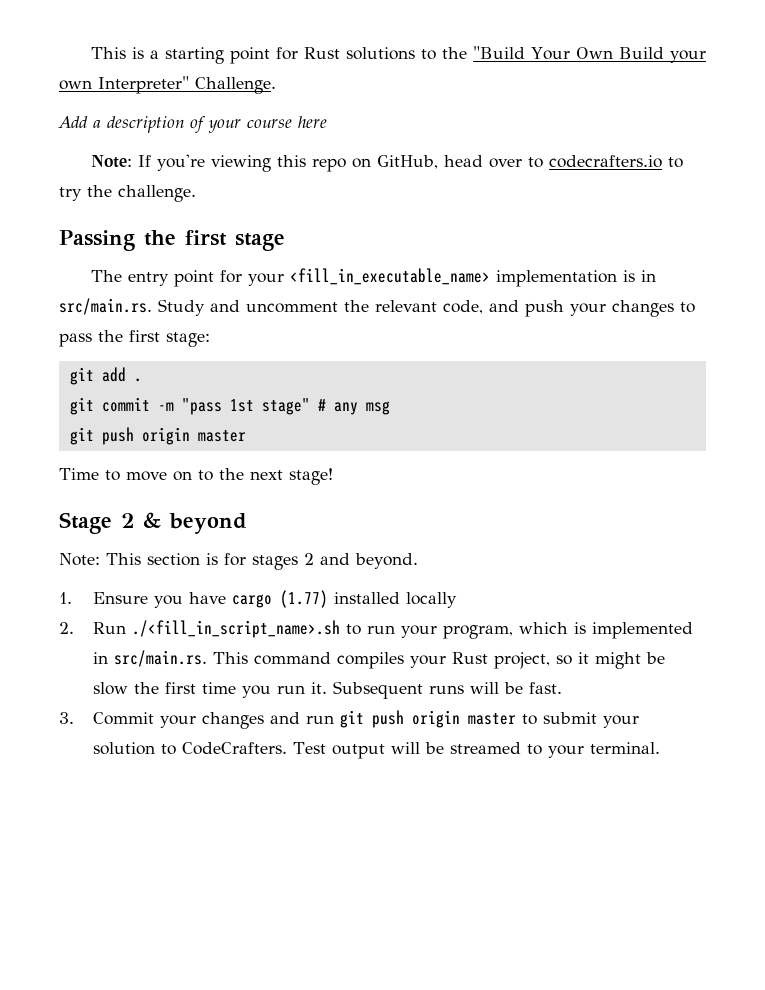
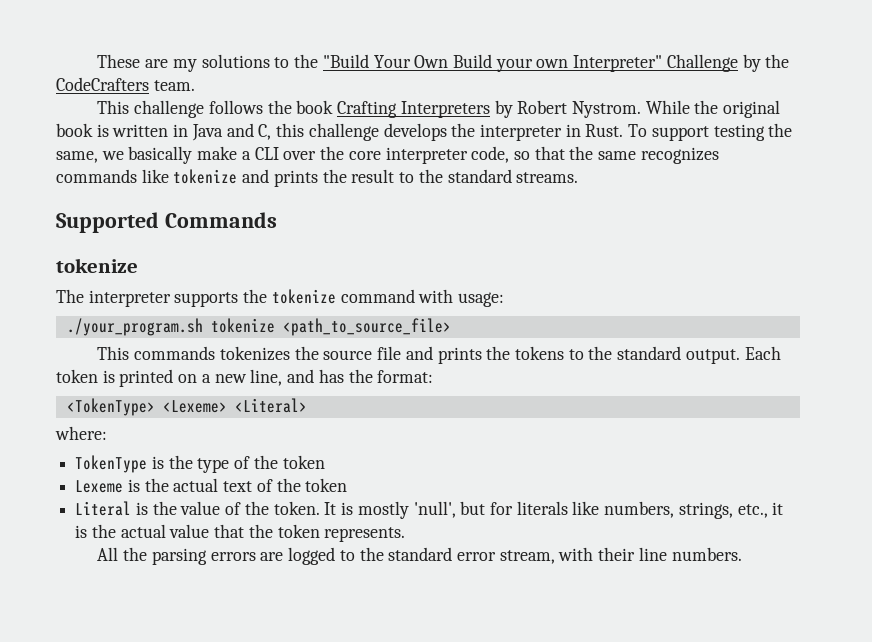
- This is a starting point for Rust solutions to the "Build Your Own Build your own Interpreter" Challenge.
- Add a description of your course here
- Note: If you're viewing this repo on GitHub, head over to codecrafters.io to try the challenge.
- Passing the first stage
- The entry point for your <fill_in_executable_name> implementation is in src/main.rs. Study and uncomment the relevant code, and push your changes to pass the first stage:
- git add .
- git commit -m "pass 1st stage" # any msg
- git push origin master
- Time to move on to the next stage!
- Stage 2 & beyond
- Note: This section is for stages 2 and beyond.
- 1. Ensure you have cargo (1.77) installed locally
- 2. Run ./<fill_in_script_name>.sh to run your program, which is implemented in src/main.rs. This command compiles your Rust project, so it might be slow the first time you run it. Subsequent runs will be fast.
- 3. Commit your changes and run git push origin master to submit your solution to CodeCrafters. Test output will be streamed to your terminal.
+ These are my solutions to the "Build Your Own Build your own Interpreter" Challenge by the CodeCrafters team.
+ This challenge follows the book Crafting Interpreters by Robert Nystrom. While the original book is written in Java and C, this challenge develops the interpreter in Rust. To support testing the same, we basically make a CLI over the core interpreter code, so that the same recognizes commands like tokenize and prints the result to the standard streams.
+ Supported Commands
+ tokenize
+ The interpreter supports the tokenize command with usage:
+ ./your_program.sh tokenize <path_to_source_file>
+ This commands tokenizes the source file and prints the tokens to the standard output. Each token is printed on a new line, and has the format:
+ <TokenType> <Lexeme> <Literal>
+ where:
+ TokenType is the type of the token
+ Lexeme is the actual text of the token
+ Literal is the value of the token. It is mostly 'null', but for literals like numbers, strings, etc., it is the actual value that the token represents.
+ All the parsing errors are logged to the standard error stream, with their line numbers.

